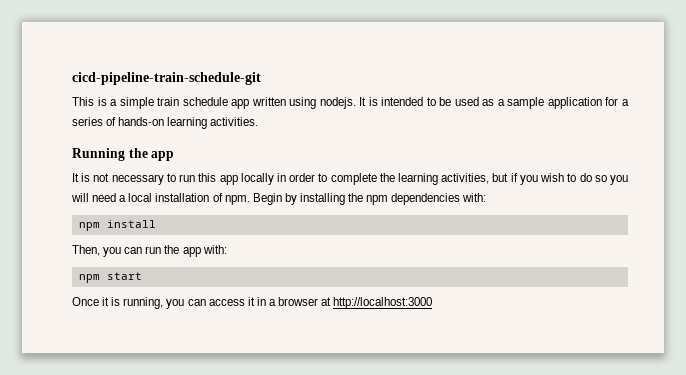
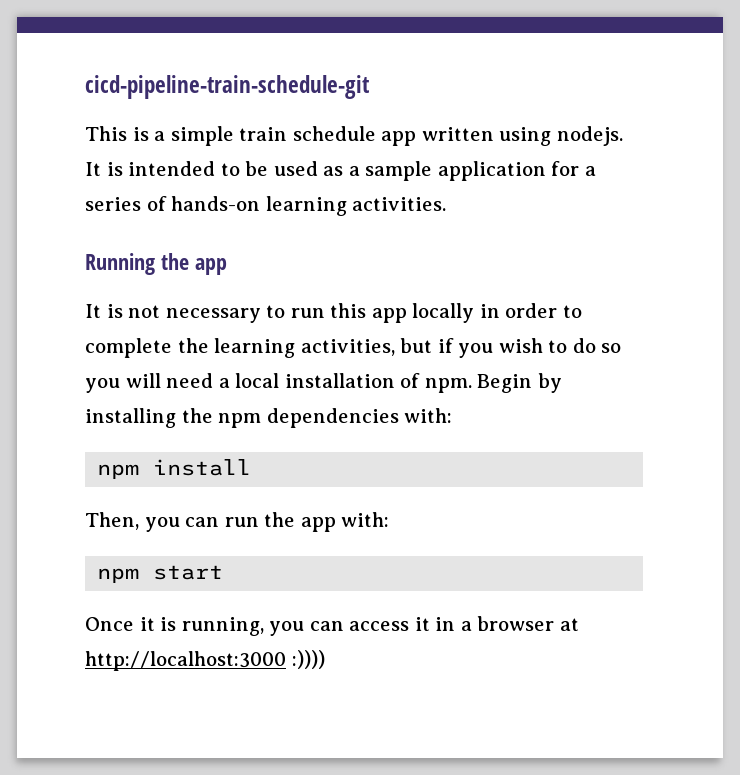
- Once it is running, you can access it in a browser at http://localhost:3000
+ Once it is running, you can access it in a browser at http://localhost:3000 :))))

